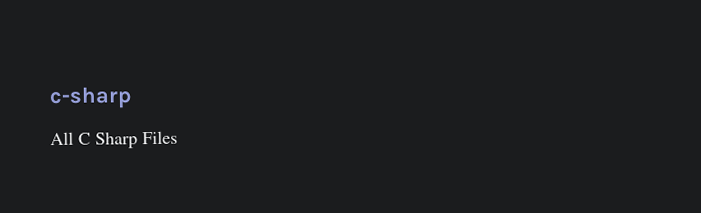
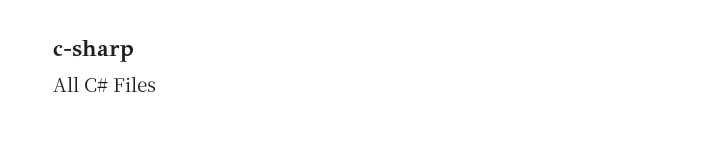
- All C Sharp Files
+ All C# Files

